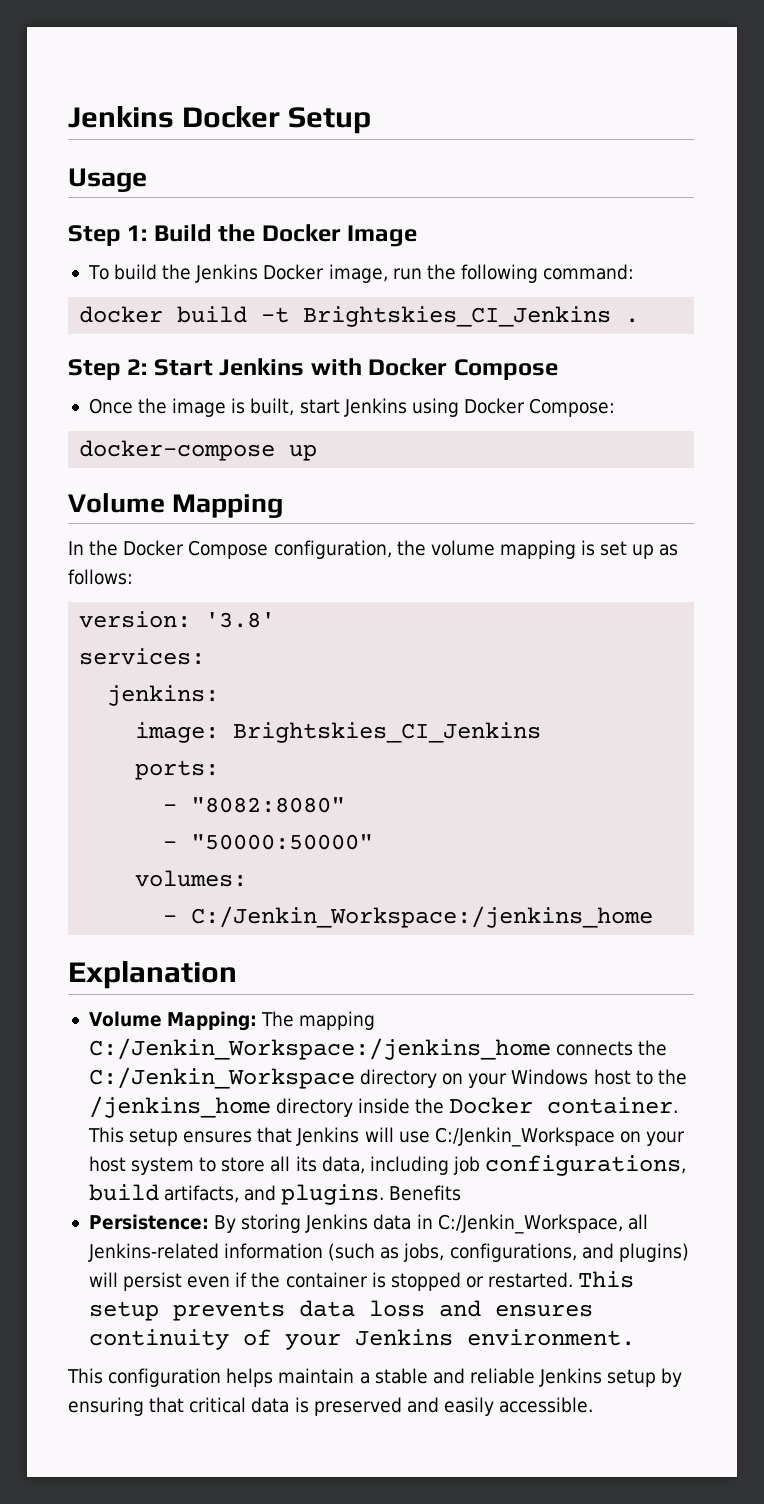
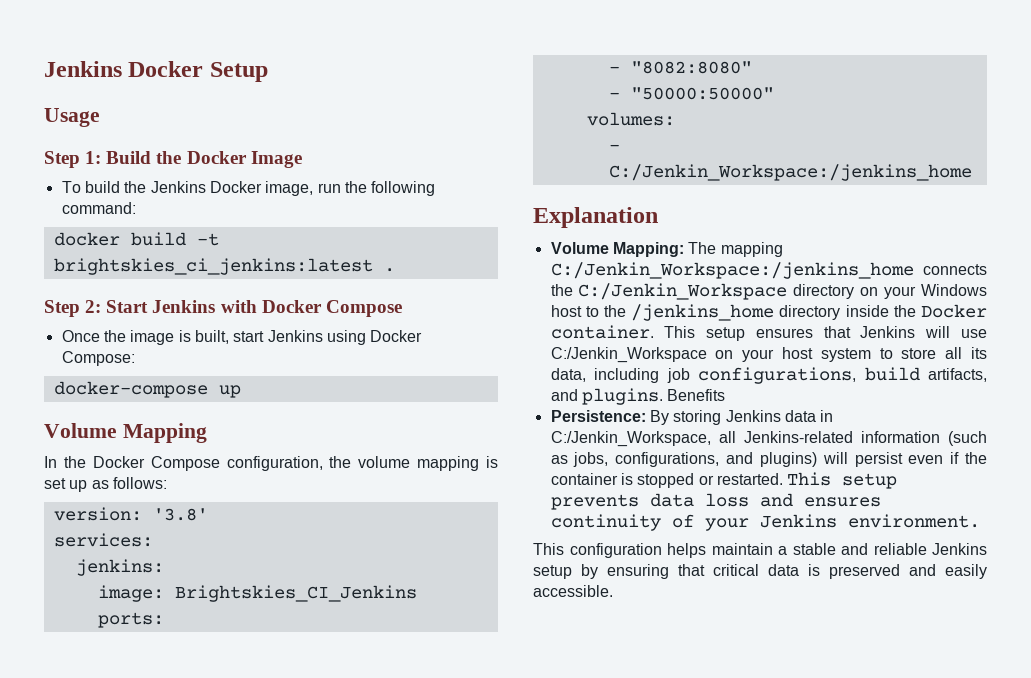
- docker build -t Brightskies_CI_Jenkins .
+ docker build -t brightskies_ci_jenkins:latest .

